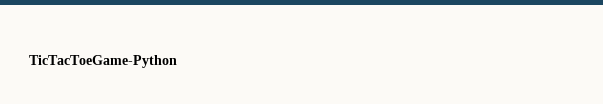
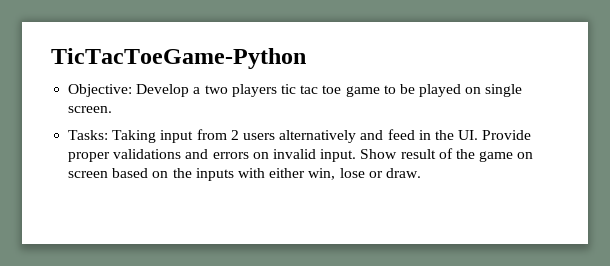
+ Objective: Develop a two players tic tac toe game to be played on single screen.
+ Tasks: Taking input from 2 users alternatively and feed in the UI. Provide proper validations and errors on invalid input. Show result of the game on screen based on the inputs with either win, lose or draw.

